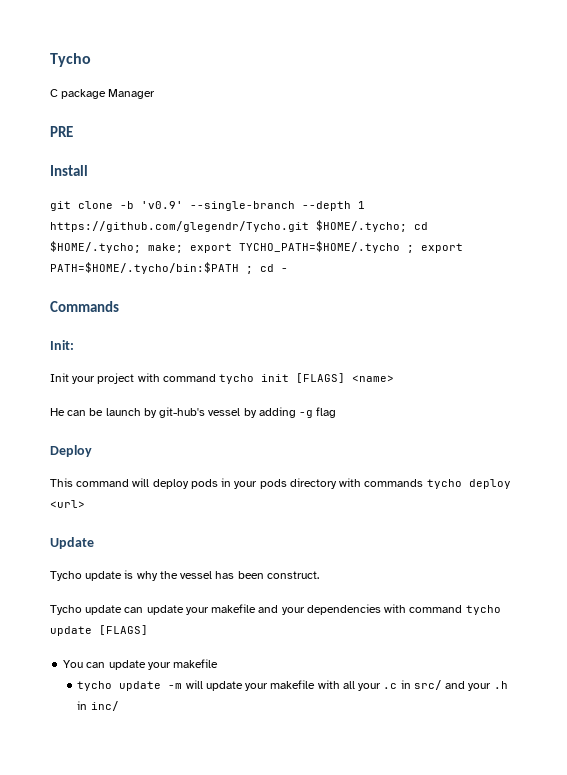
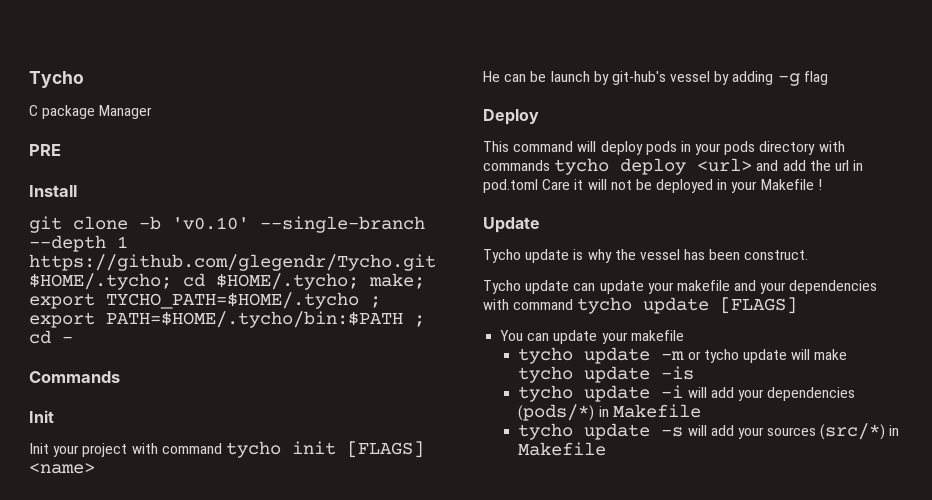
- git clone -b 'v0.9' --single-branch --depth 1 https://github.com/glegendr/Tycho.git $HOME/.tycho; cd $HOME/.tycho; make; export TYCHO_PATH=$HOME/.tycho ; export PATH=$HOME/.tycho/bin:$PATH ; cd -
+ git clone -b 'v0.10' --single-branch --depth 1 https://github.com/glegendr/Tycho.git $HOME/.tycho; cd $HOME/.tycho; make; export TYCHO_PATH=$HOME/.tycho ; export PATH=$HOME/.tycho/bin:$PATH ; cd -
  Commands
- Init:
+ Init
- This command will deploy pods in your pods directory with commands tycho deploy <url>
+ This command will deploy pods in your pods directory with commands tycho deploy <url> and add the url in pod.toml Care it will not be deployed in your Makefile !
- tycho update -m will update your makefile with all your .c in src/ and your .h in inc/
+ tycho update -m or tycho update will make tycho update -is
+ tycho update -i will add your dependencies (pods/*) in Makefile
+ tycho update -s will add your sources (src/*) in Makefile

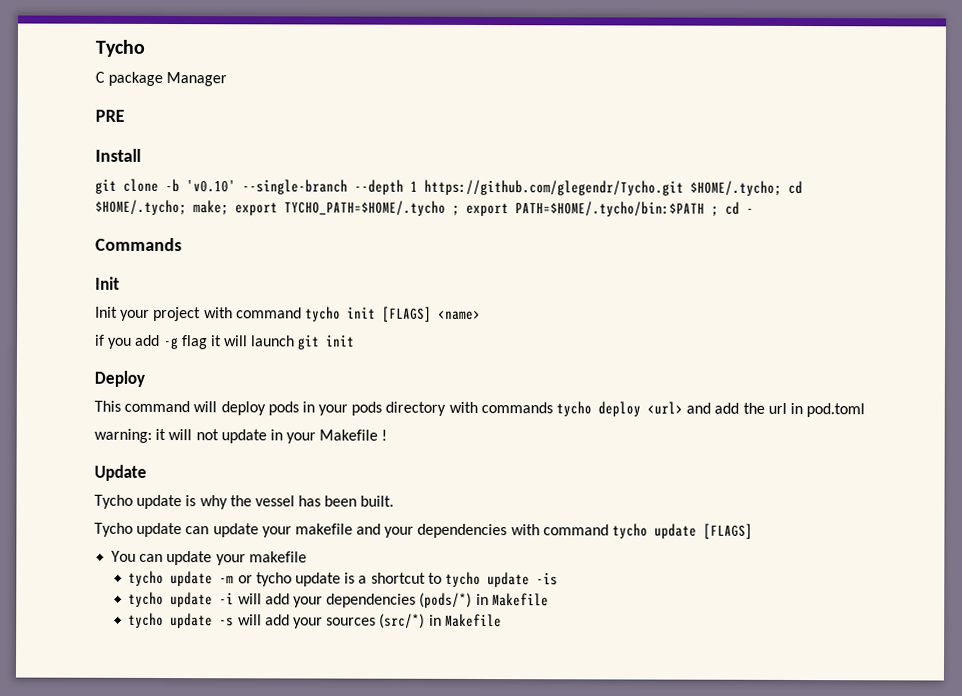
- He can be launch by git-hub's vessel by adding -g flag
+ if you add -g flag it will launch git init
- This command will deploy pods in your pods directory with commands tycho deploy <url> and add the url in pod.toml Care it will not be deployed in your Makefile !
+ This command will deploy pods in your pods directory with commands tycho deploy <url> and add the url in pod.toml
+ warning: it will not update in your Makefile !
- Tycho update is why the vessel has been construct.
+ Tycho update is why the vessel has been built.
- tycho update -m or tycho update will make tycho update -is
+ tycho update -m or tycho update is a shortcut to tycho update -is

